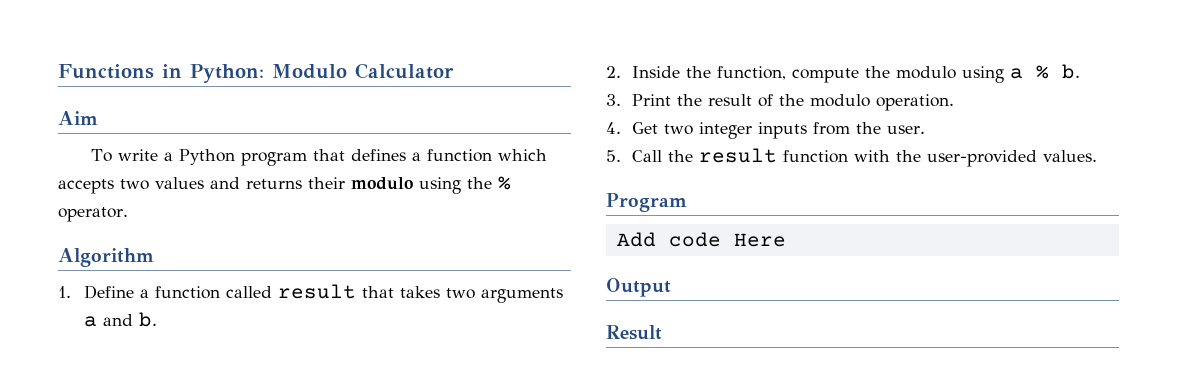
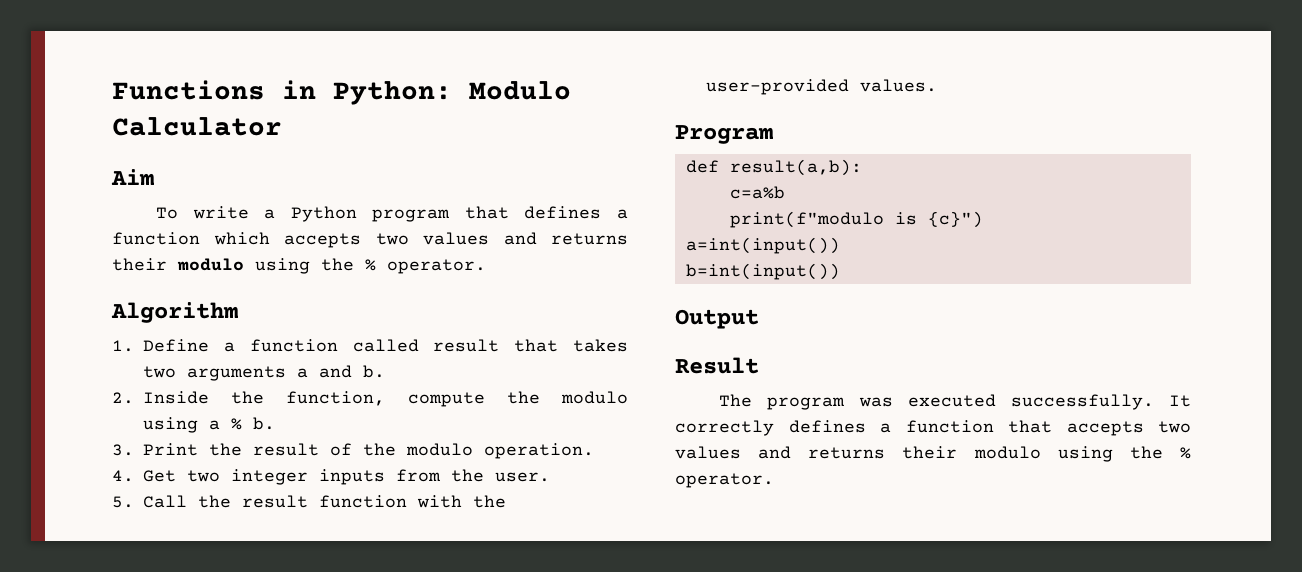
- Add code Here
+ def result(a,b):
+ c=a%b
+ print(f"modulo is {c}")
+ a=int(input())
+ b=int(input())
  Output
  Result
+ The program was executed successfully. It correctly defines a function that accepts two values and returns their modulo using the % operator.

